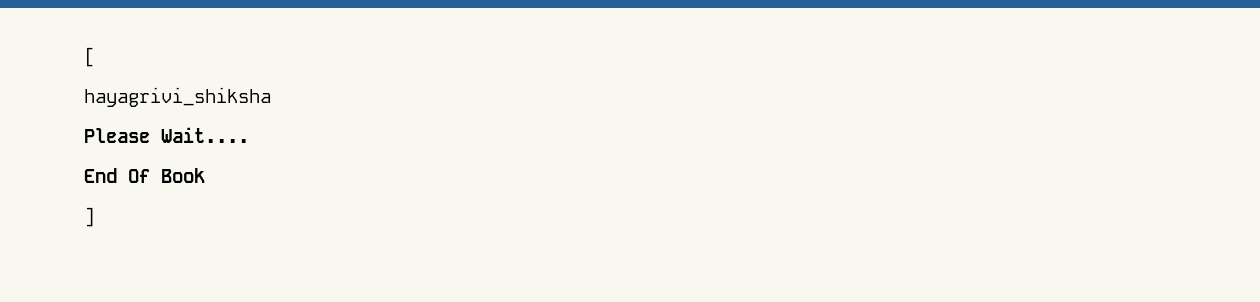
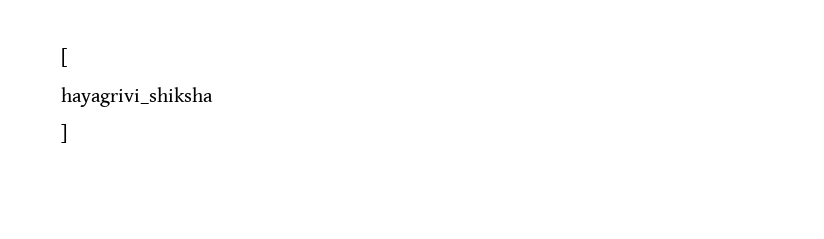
- Please Wait....
- End Of Book

